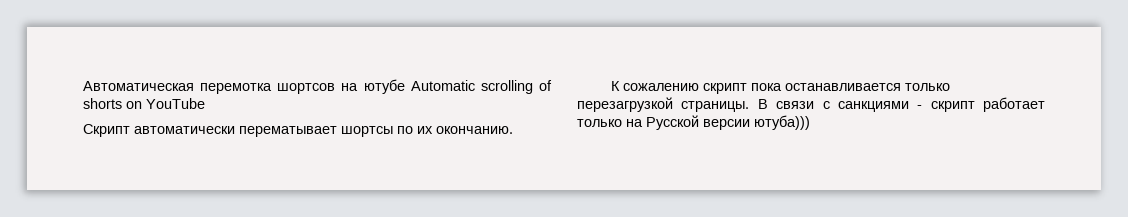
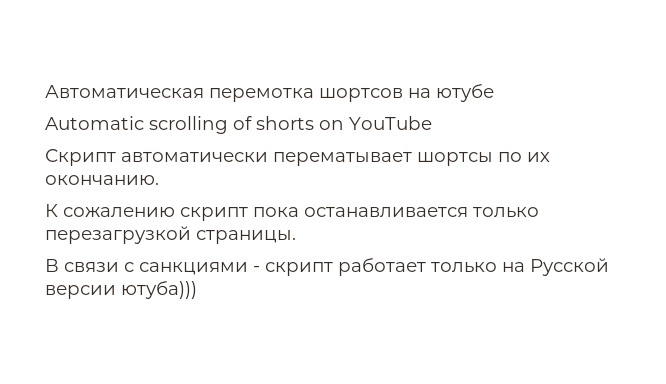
- Автоматическая перемотка шортсов на ютубе Automatic scrolling of shorts on YouTube
+ Автоматическая перемотка шортсов на ютубе
+ Automatic scrolling of shorts on YouTube
- К сожалению скрипт пока останавливается только перезагрузкой страницы. В связи с санкциями - скрипт работает только на Русской версии ютуба)))
+ К сожалению скрипт пока останавливается только перезагрузкой страницы.
+ В связи с санкциями - скрипт работает только на Русской версии ютуба)))

